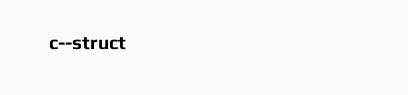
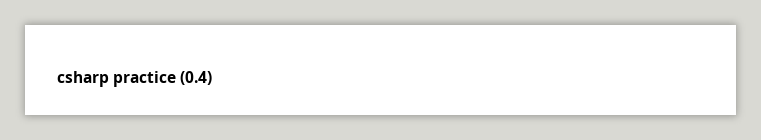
- c--struct
+ csharp practice (0.4)

